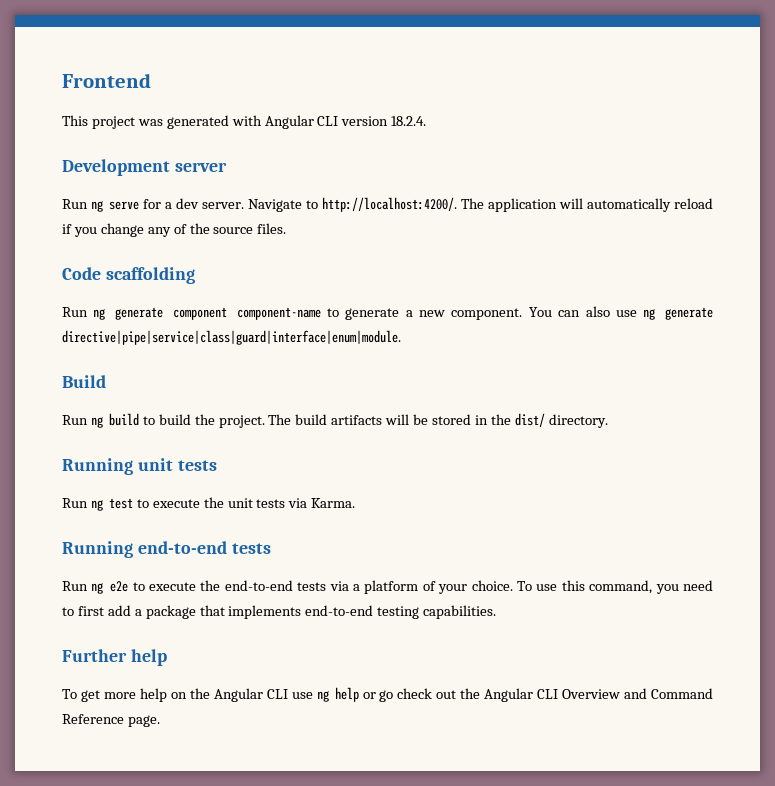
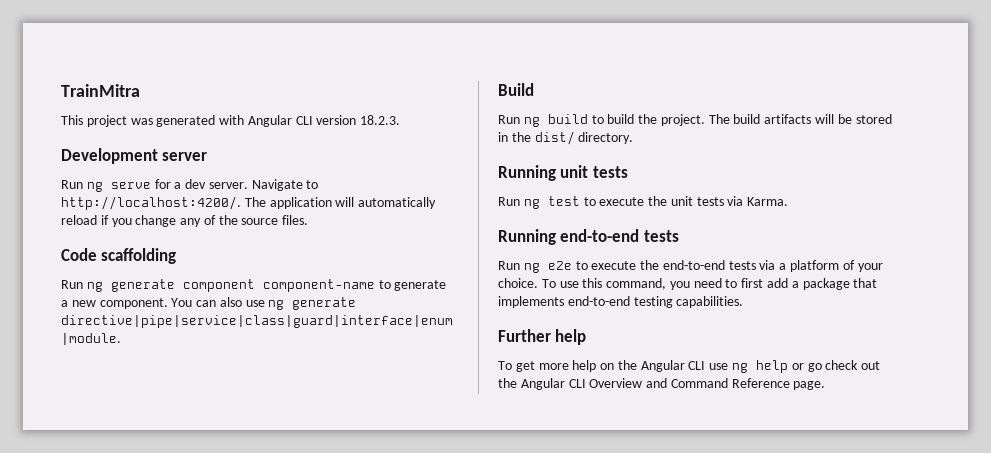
- Frontend
+ TrainMitra
- This project was generated with Angular CLI version 18.2.4.
+ This project was generated with Angular CLI version 18.2.3.

